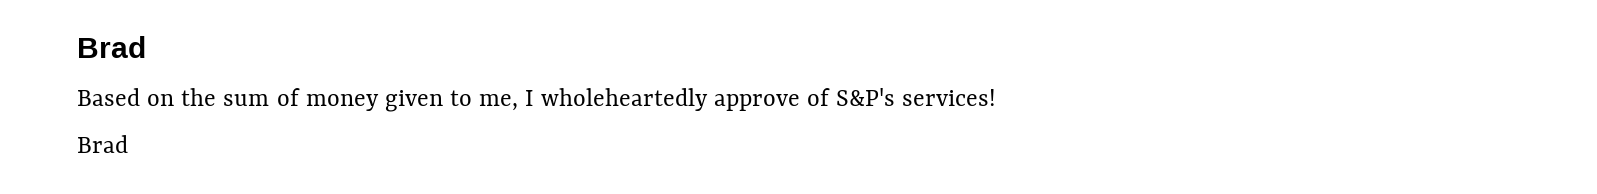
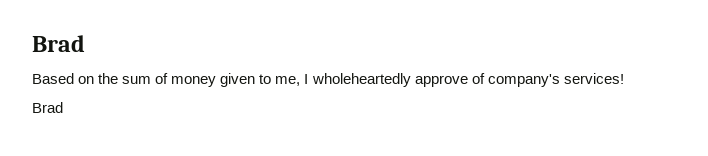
- Based on the sum of money given to me, I wholeheartedly approve of S&P's services!
+ Based on the sum of money given to me, I wholeheartedly approve of company's services!

